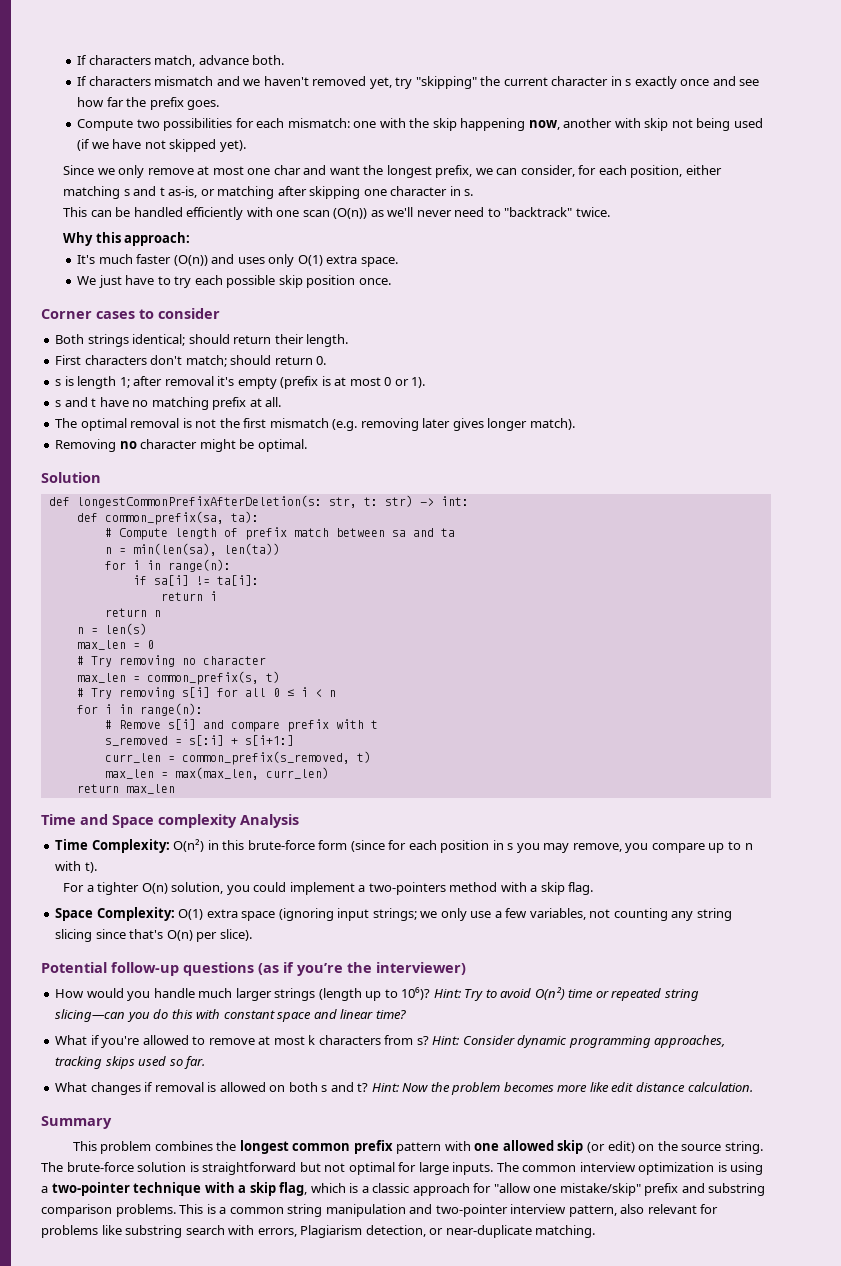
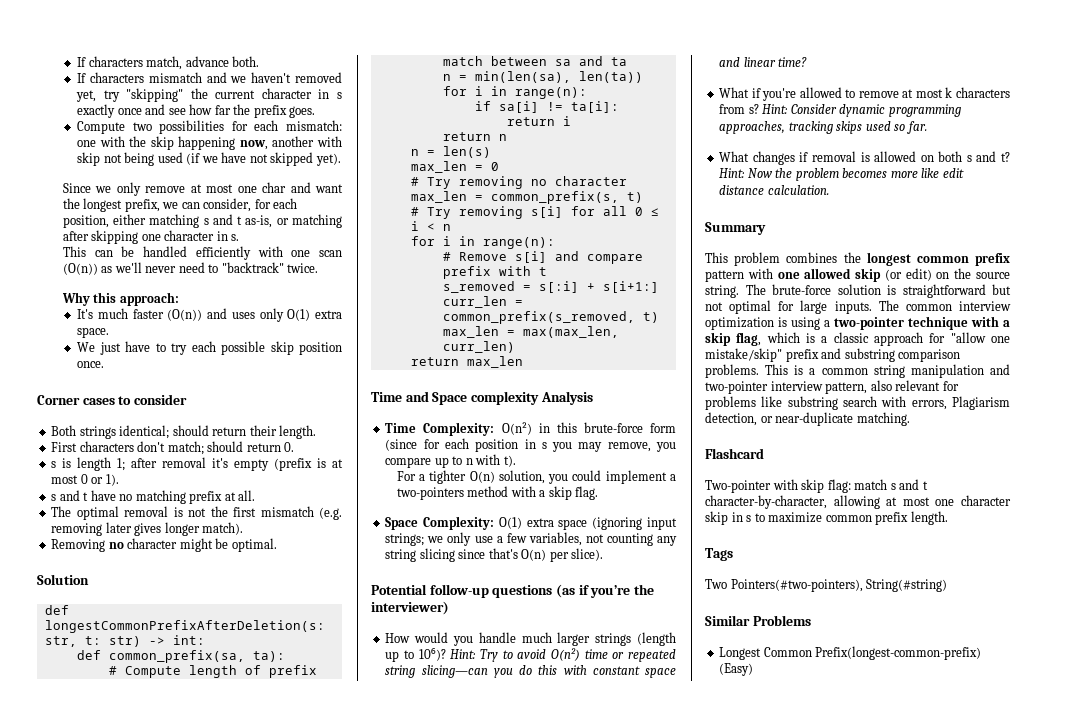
+ Flashcard
+ Two-pointer with skip flag: match s and t character-by-character, allowing at most one character skip in s to maximize common prefix length.
+ Tags
+ Two Pointers(#two-pointers), String(#string)
+ Similar Problems
+ Longest Common Prefix(longest-common-prefix) (Easy)

